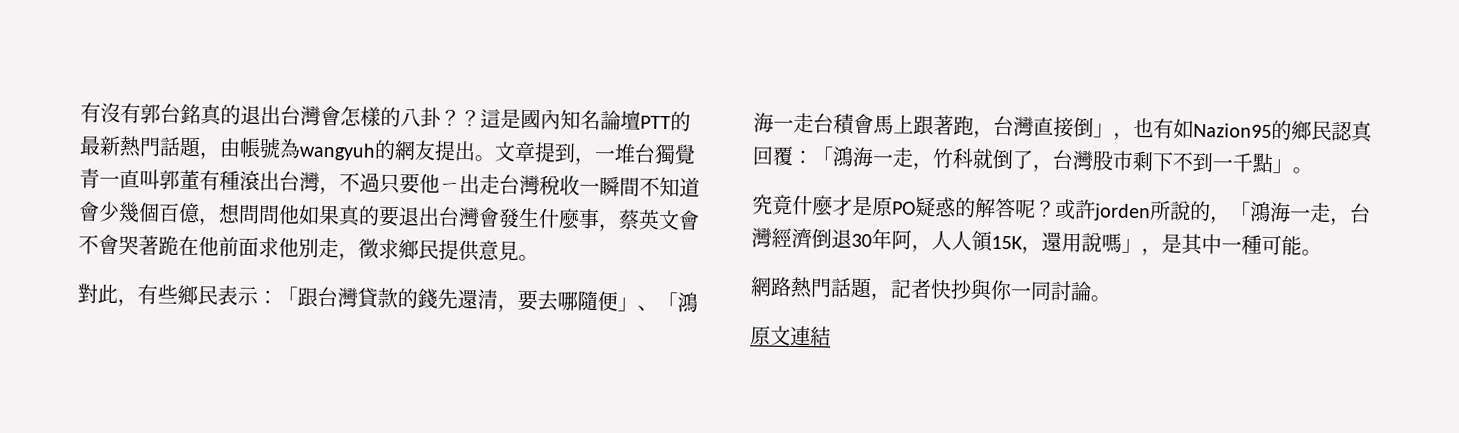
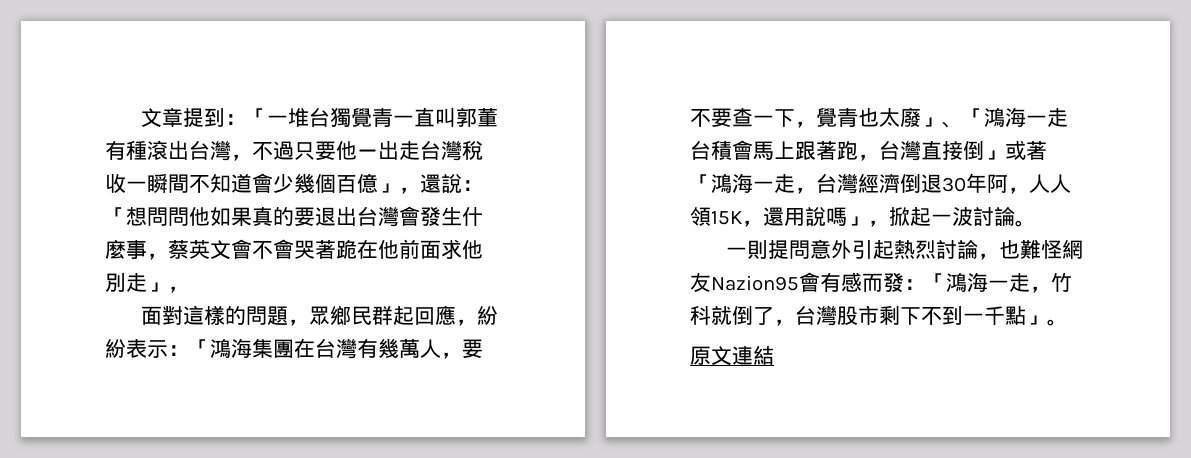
- 有沒有郭台銘真的退出台灣會怎樣的八卦？？這是國內知名論壇PTT的最新熱門話題，由帳號為wangyuh的網友提出。文章提到，一堆台獨覺青一直叫郭董有種滾出台灣，不過只要他ㄧ出走台灣稅收一瞬間不知道會少幾個百億，想問問他如果真的要退出台灣會發生什麼事，蔡英文會不會哭著跪在他前面求他別走，徵求鄉民提供意見。
- 對此，有些鄉民表示：「跟台灣貸款的錢先還清，要去哪隨便」、「鴻海一走台積會馬上跟著跑，台灣直接倒」，也有如Nazion95的鄉民認真回覆：
+ 文章提到：「一堆台獨覺青一直叫郭董有種滾出台灣，不過只要他ㄧ出走台灣稅收一瞬間不知道會少幾個百億」，還說：「想問問他如果真的要退出台灣會發生什麼事，蔡英文會不會哭著跪在他前面求他別走」，
+ 面對這樣的問題，眾鄉民群起回應，紛紛表示：「鴻海集團在台灣有幾萬人，要不要查一下，覺青也太廢」、「鴻海一走台積會馬上跟著跑，台灣直接倒」或著「鴻海一走，台灣經濟倒退30年阿，人人領15K，還用說嗎」，掀起一波討論。
+ 一則提問意外引起熱烈討論，也難怪網友Nazion95會有感而發：
- 究竟什麼才是原PO疑惑的解答呢？或許jorden所說的，「鴻海一走，台灣經濟倒退30年阿，人人領15K，還用說嗎」，是其中一種可能。
- 網路熱門話題，記者快抄與你一同討論。

